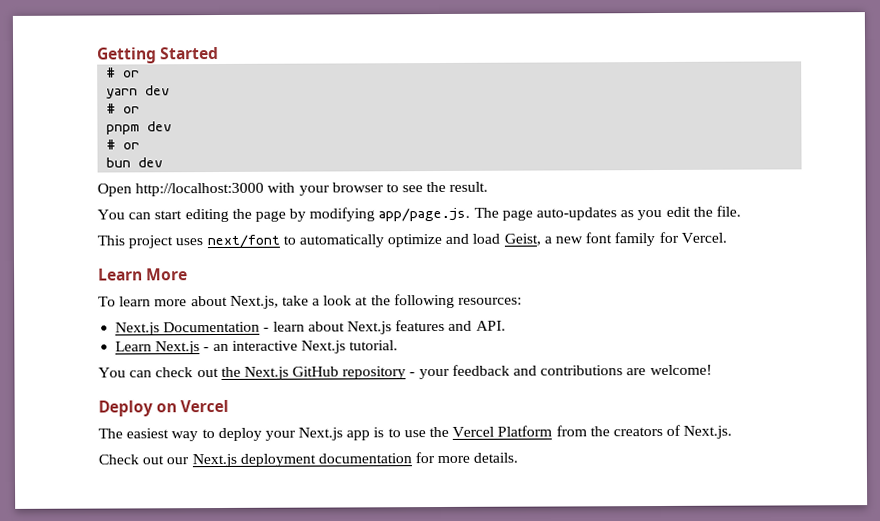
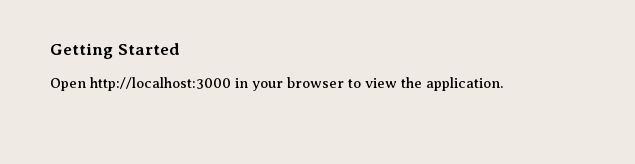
  Getting Started
- # or
- yarn dev
- # or
- pnpm dev
- # or
- bun dev
- Open http://localhost:3000 with your browser to see the result.
- You can start editing the page by modifying app/page.js. The page auto-updates as you edit the file.
- This project uses next/font to automatically optimize and load Geist, a new font family for Vercel.
- Learn More
- To learn more about Next.js, take a look at the following resources:
- Next.js Documentation - learn about Next.js features and API.
- Learn Next.js - an interactive Next.js tutorial.
- You can check out the Next.js GitHub repository - your feedback and contributions are welcome!
- Deploy on Vercel
- The easiest way to deploy your Next.js app is to use the Vercel Platform from the creators of Next.js.
- Check out our Next.js deployment documentation for more details.
+ Open http://localhost:3000 in your browser to view the application.

